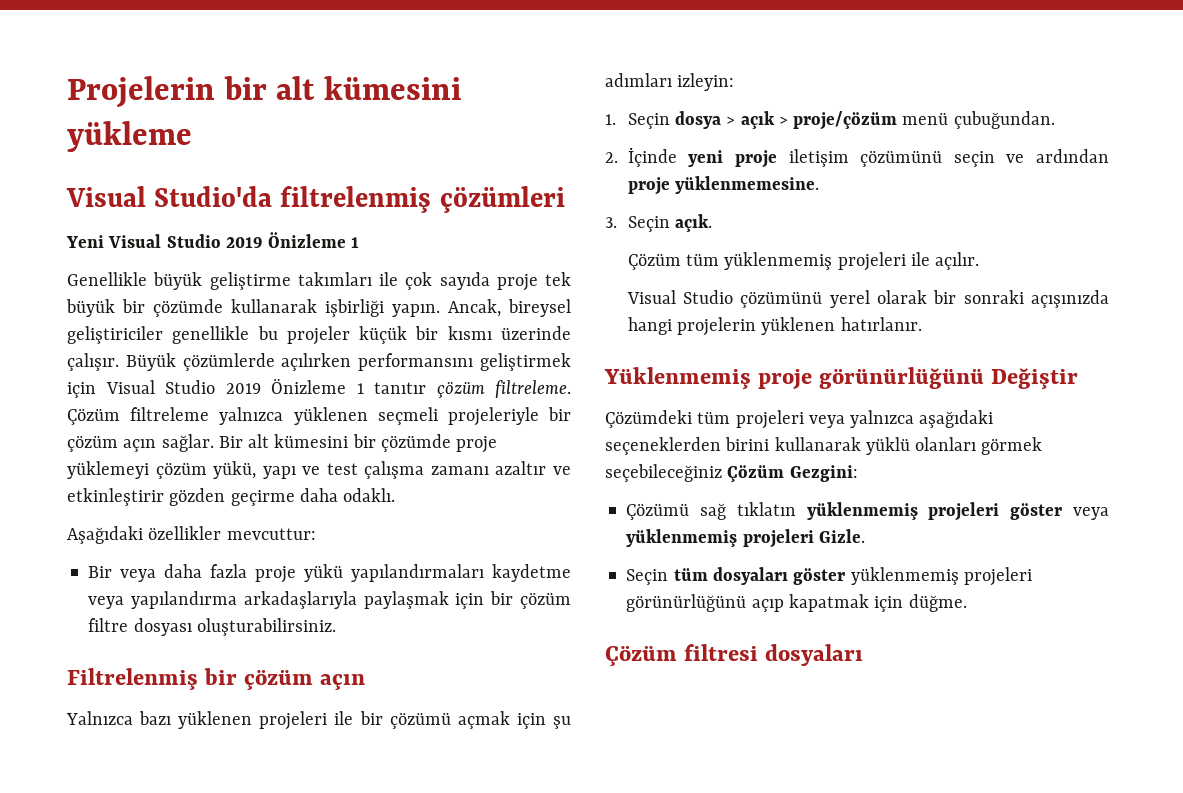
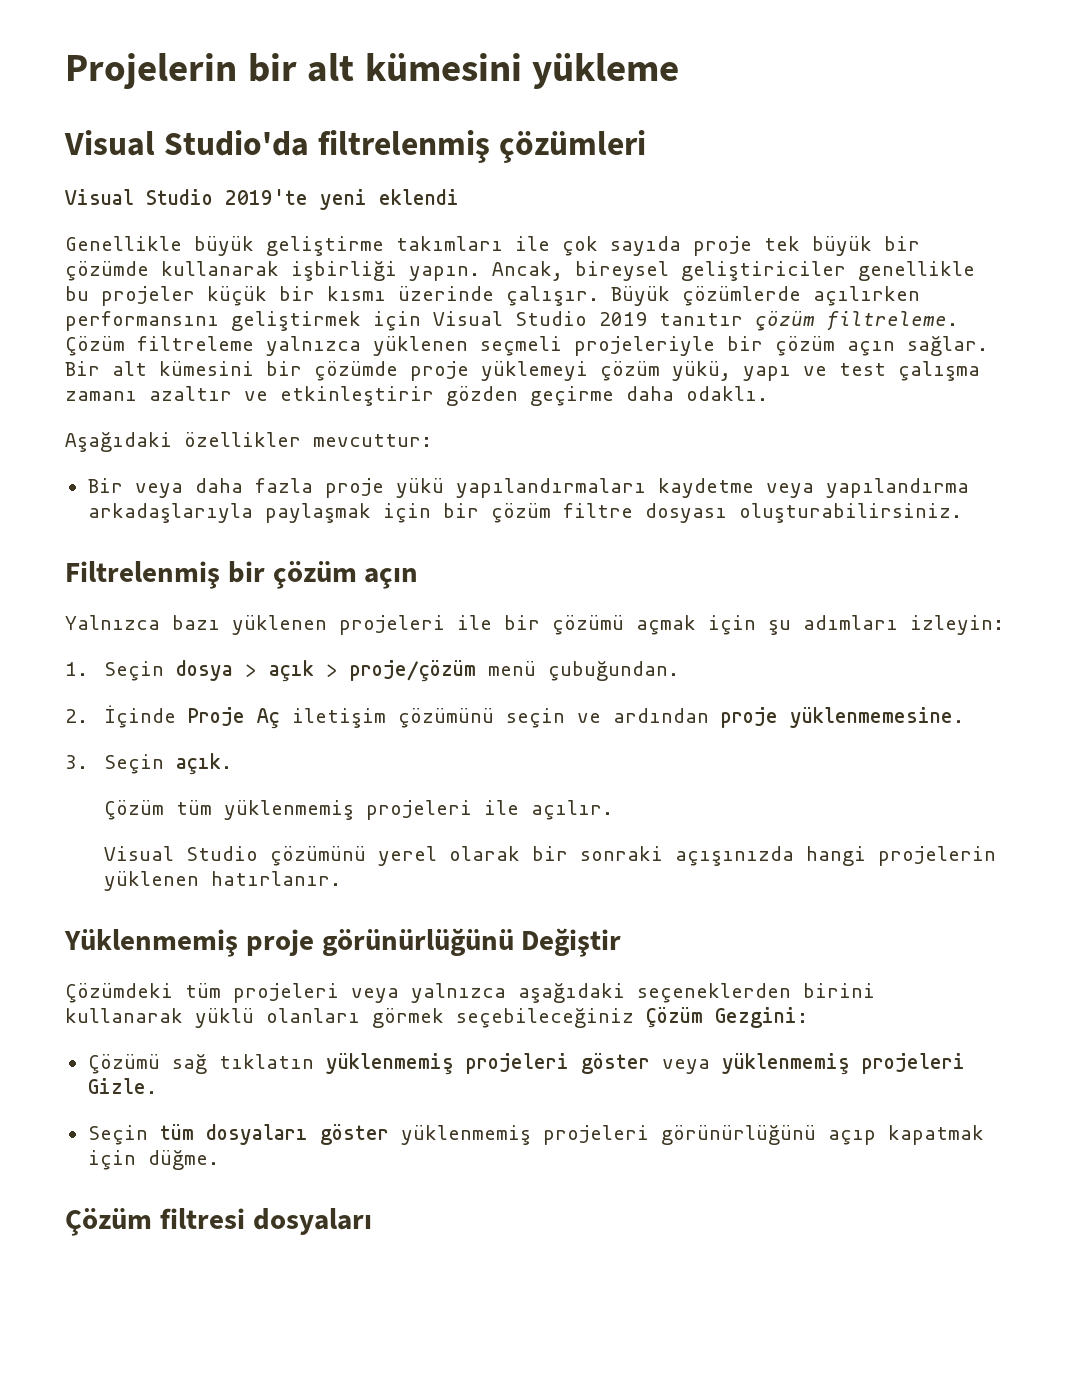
- Yeni Visual Studio 2019 Önizleme 1
+ Visual Studio 2019'te yeni eklendi
- Büyük çözümlerde açılırken performansını geliştirmek için Visual Studio 2019 Önizleme 1 tanıtır çözüm filtreleme.
+ Büyük çözümlerde açılırken performansını geliştirmek için Visual Studio 2019 tanıtır çözüm filtreleme.
- 2. İçinde yeni proje iletişim çözümünü seçin ve ardından proje yüklenmemesine.
+ 2. İçinde Proje Aç iletişim çözümünü seçin ve ardından proje yüklenmemesine.

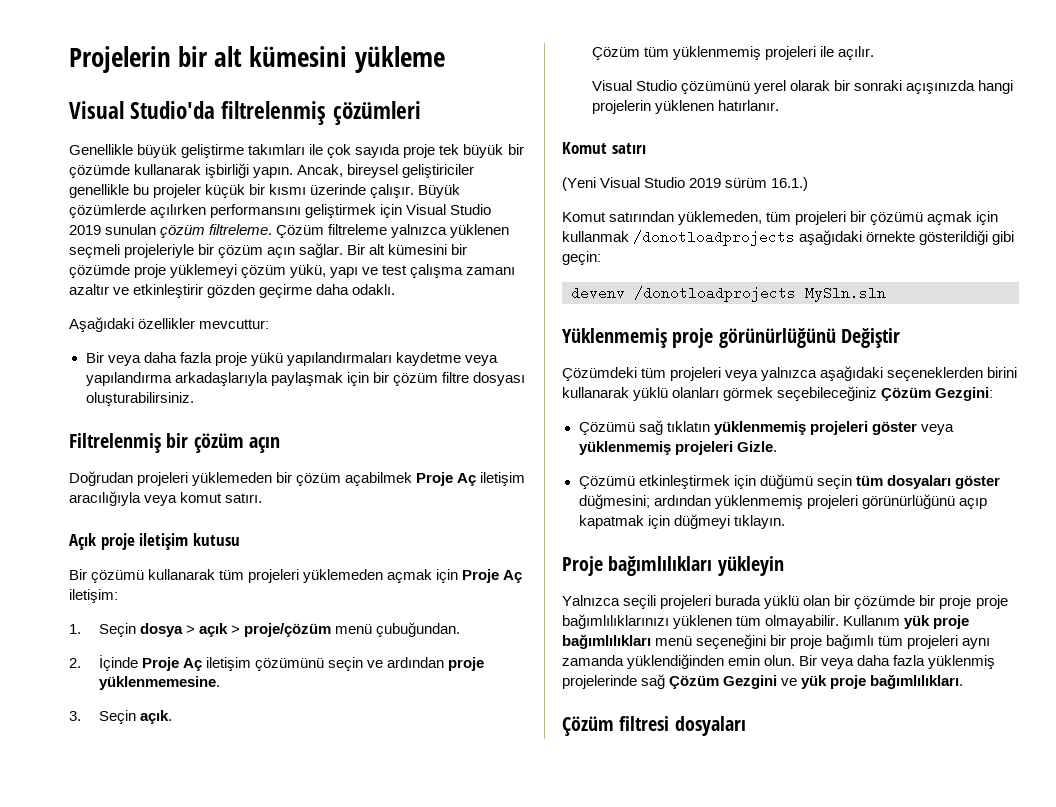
- Visual Studio 2019'te yeni eklendi
- Büyük çözümlerde açılırken performansını geliştirmek için Visual Studio 2019 tanıtır çözüm filtreleme.
+ Büyük çözümlerde açılırken performansını geliştirmek için Visual Studio 2019 sunulan çözüm filtreleme.
- Yalnızca bazı yüklenen projeleri ile bir çözümü açmak için şu adımları izleyin:
+ Doğrudan projeleri yüklemeden bir çözüm açabilmek Proje Aç iletişim aracılığıyla veya komut satırı.
+ Açık proje iletişim kutusu
+ Bir çözümü kullanarak tüm projeleri yüklemeden açmak için Proje Aç iletişim:
+ Komut satırı
+ (Yeni Visual Studio 2019 sürüm 16.1.)
+ Komut satırından yüklemeden, tüm projeleri bir çözümü açmak için kullanmak /donotloadprojects aşağıdaki örnekte gösterildiği gibi geçin:
+ devenv /donotloadprojects MySln.sln
- Seçin tüm dosyaları göster yüklenmemiş projeleri görünürlüğünü açıp kapatmak için düğme.
+ Çözümü etkinleştirmek için düğümü seçin tüm dosyaları göster düğmesini; ardından yüklenmemiş projeleri görünürlüğünü açıp kapatmak için düğmeyi tıklayın.
+ Proje bağımlılıkları yükleyin
+ Yalnızca seçili projeleri burada yüklü olan bir çözümde bir proje proje bağımlılıklarınızı yüklenen tüm olmayabilir. Kullanım yük proje bağımlılıkları menü seçeneğini bir proje bağımlı tüm projeleri aynı zamanda yüklendiğinden emin olun. Bir veya daha fazla yüklenmiş projelerinde sağ Çözüm Gezgini ve yük proje bağımlılıkları.

